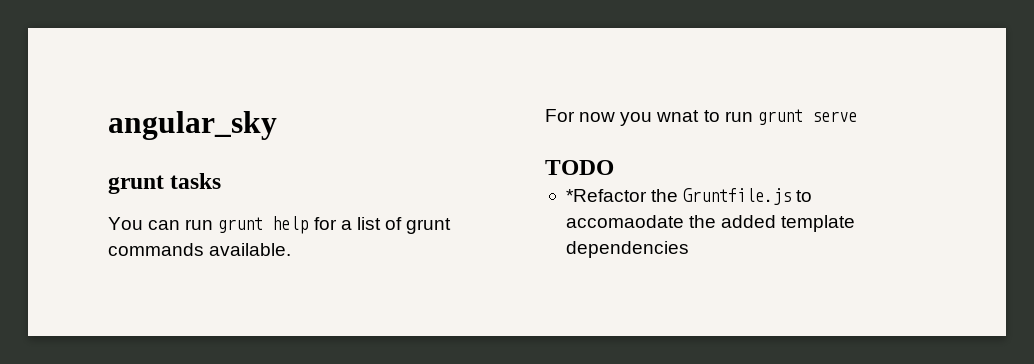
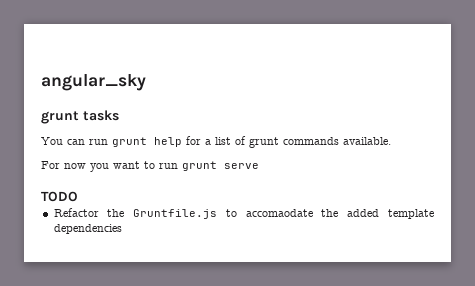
- For now you wnat to run grunt serve
+ For now you want to run grunt serve
- *Refactor the Gruntfile.js to accomaodate the added template dependencies
+ Refactor the Gruntfile.js to accomaodate the added template dependencies

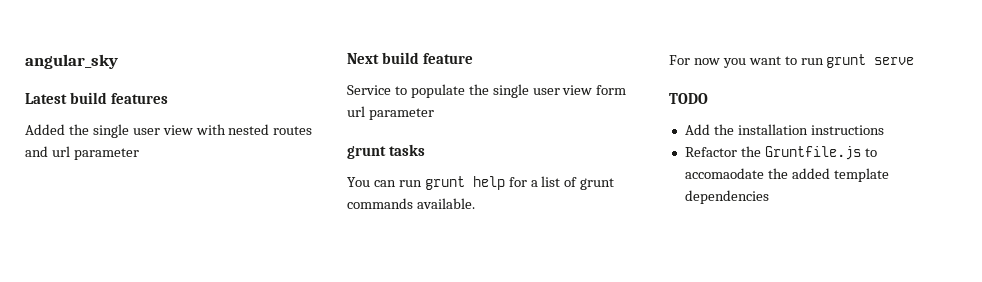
+ Latest build features
+ Added the single user view with nested routes and url parameter
+ Next build feature
+ Service to populate the single user view form url parameter
+ Add the installation instructions

